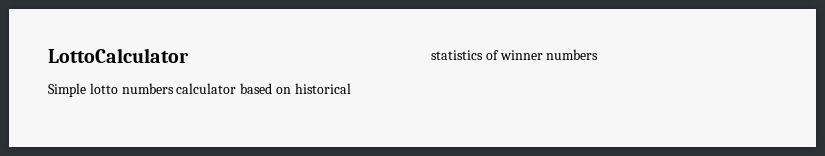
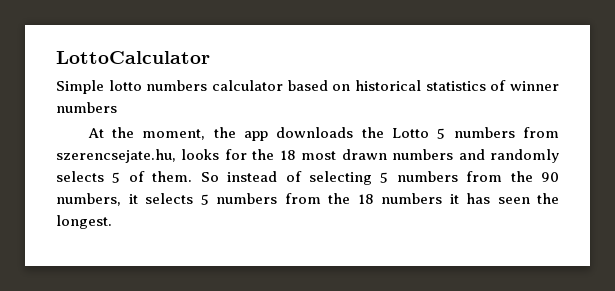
+ At the moment, the app downloads the Lotto 5 numbers from szerencsejate.hu, looks for the 18 most drawn numbers and randomly selects 5 of them. So instead of selecting 5 numbers from the 90 numbers, it selects 5 numbers from the 18 numbers it has seen the longest.

